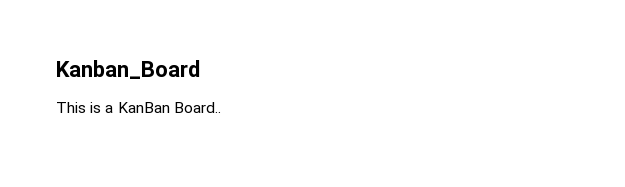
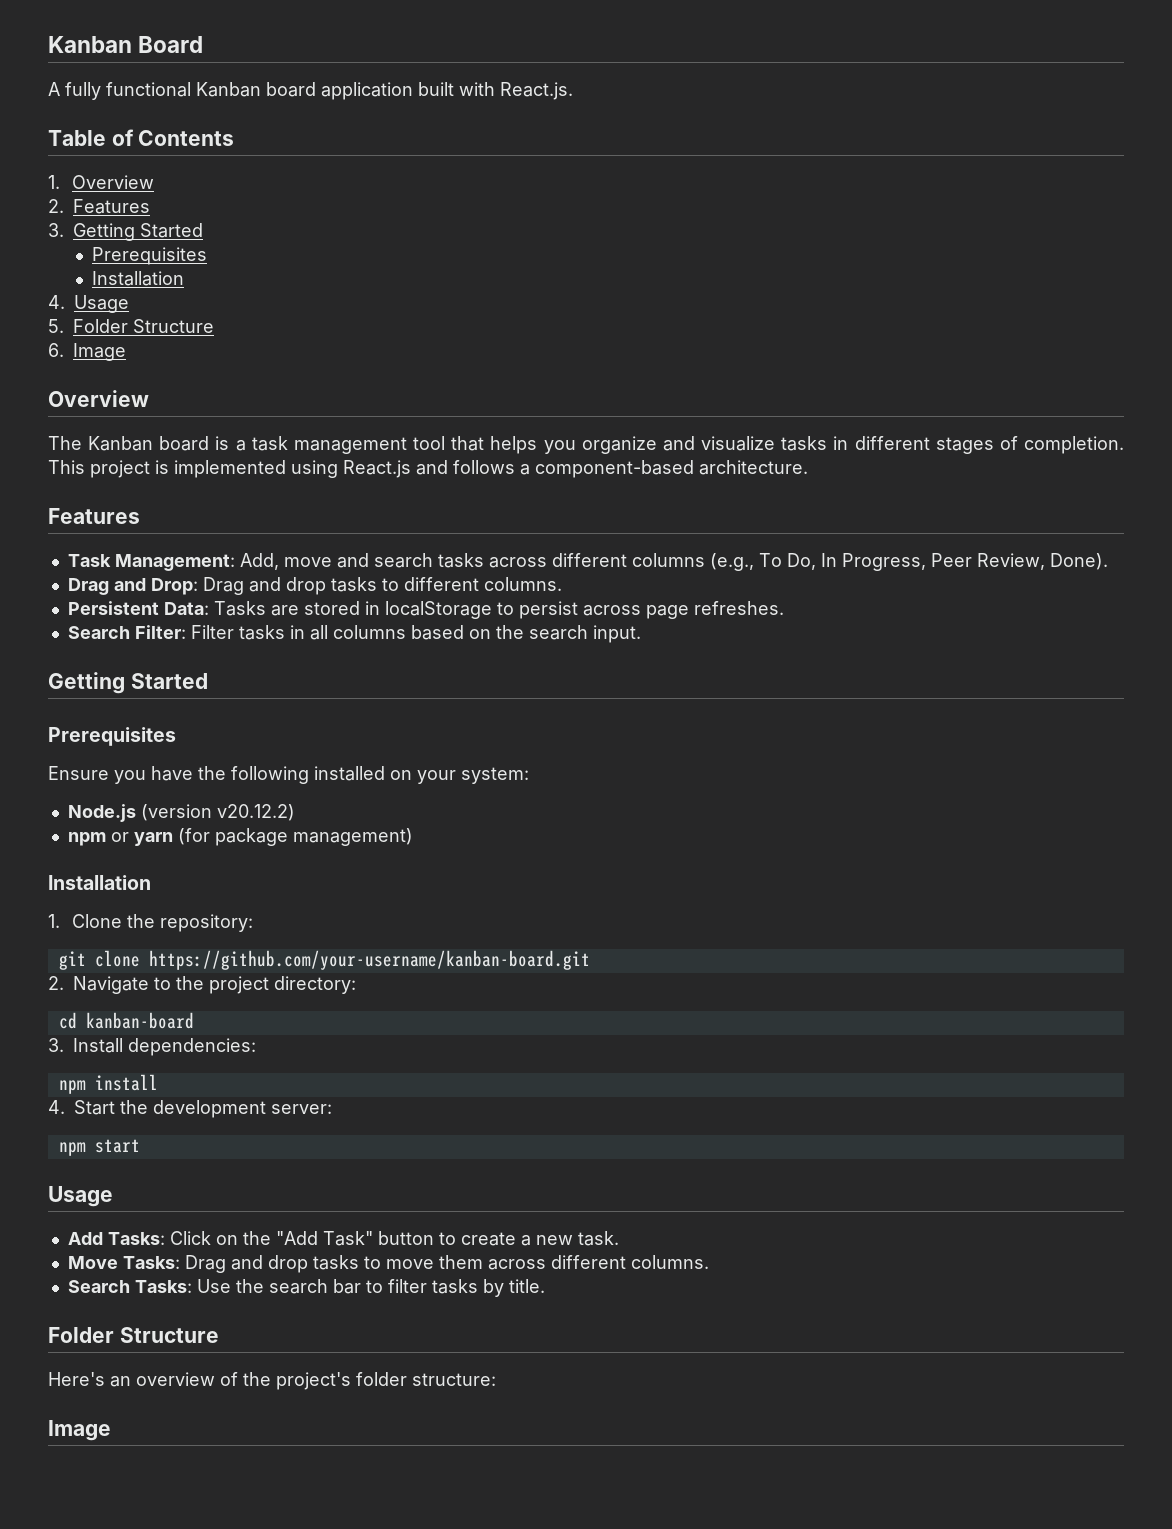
- Kanban_Board
- This is a KanBan Board..
+ Kanban Board
+ A fully functional Kanban board application built with React.js.
+ Table of Contents
+ 1. Overview
+ 2. Features
+ 3. Getting Started
+ Prerequisites
+ Installation
+ 4. Usage
+ 5. Folder Structure
+ 6. Image
+ Overview
+ The Kanban board is a task management tool that helps you organize and visualize tasks in different stages of completion. This project is implemented using React.js and follows a component-based architecture.
+ Features
+ Task Management: Add, move and search tasks across different columns (e.g., To Do, In Progress, Peer Review, Done).
+ Drag and Drop: Drag and drop tasks to different columns.
+ Persistent Data: Tasks are stored in localStorage to persist across page refreshes.
+ Search Filter: Filter tasks in all columns based on the search input.
+ Getting Started
+ Prerequisites
+ Ensure you have the following installed on your system:
+ Node.js (version v20.12.2)
+ npm or yarn (for package management)
+ Installation
+ 1. Clone the repository:
+ git clone https://github.com/your-username/kanban-board.git
+ 2. Navigate to the project directory:
+ cd kanban-board
+ 3. Install dependencies:
+ npm install
+ 4. Start the development server:
+ npm start
+ Usage
+ Add Tasks: Click on the "Add Task" button to create a new task.
+ Move Tasks: Drag and drop tasks to move them across different columns.
+ Search Tasks: Use the search bar to filter tasks by title.
+ Folder Structure
+ Here's an overview of the project's folder structure:
+ Image

